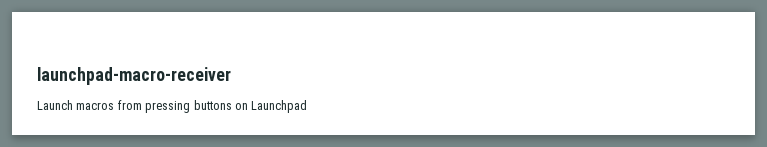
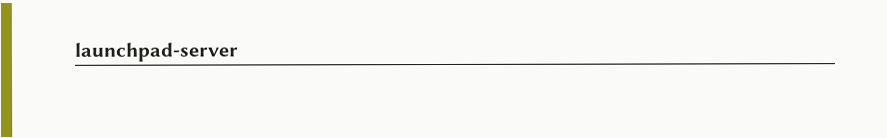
- launchpad-macro-receiver
- Launch macros from pressing buttons on Launchpad
+ launchpad-server

